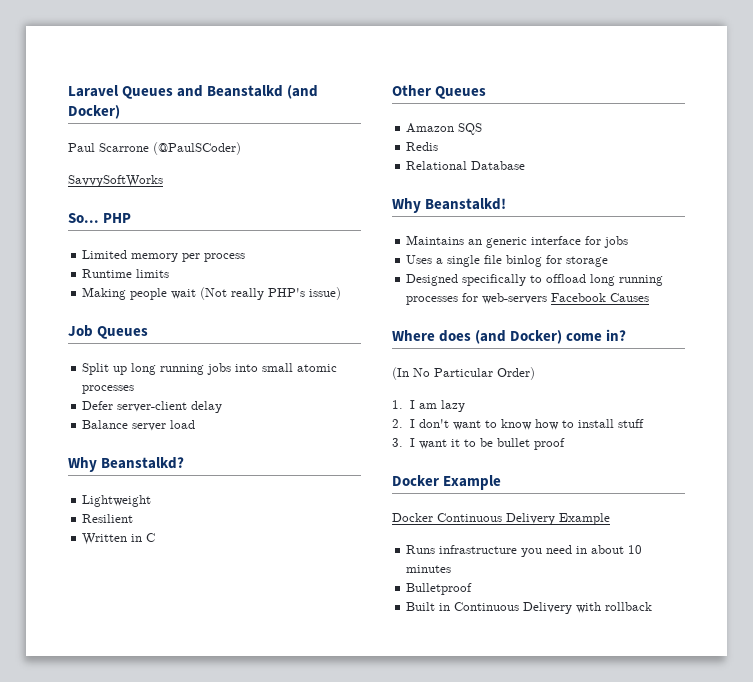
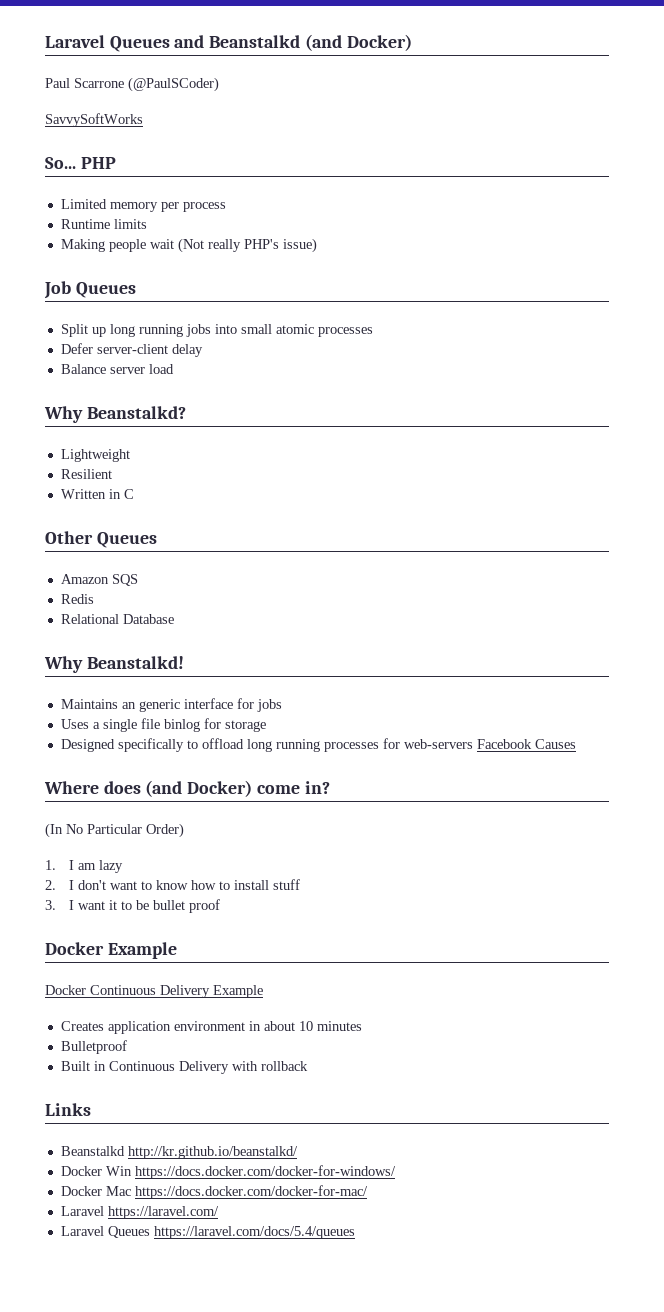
- Runs infrastructure you need in about 10 minutes
+ Creates application environment in about 10 minutes
+ Links
+ Beanstalkd http://kr.github.io/beanstalkd/
+ Docker Win https://docs.docker.com/docker-for-windows/
+ Docker Mac https://docs.docker.com/docker-for-mac/
+ Laravel https://laravel.com/
+ Laravel Queues https://laravel.com/docs/5.4/queues

